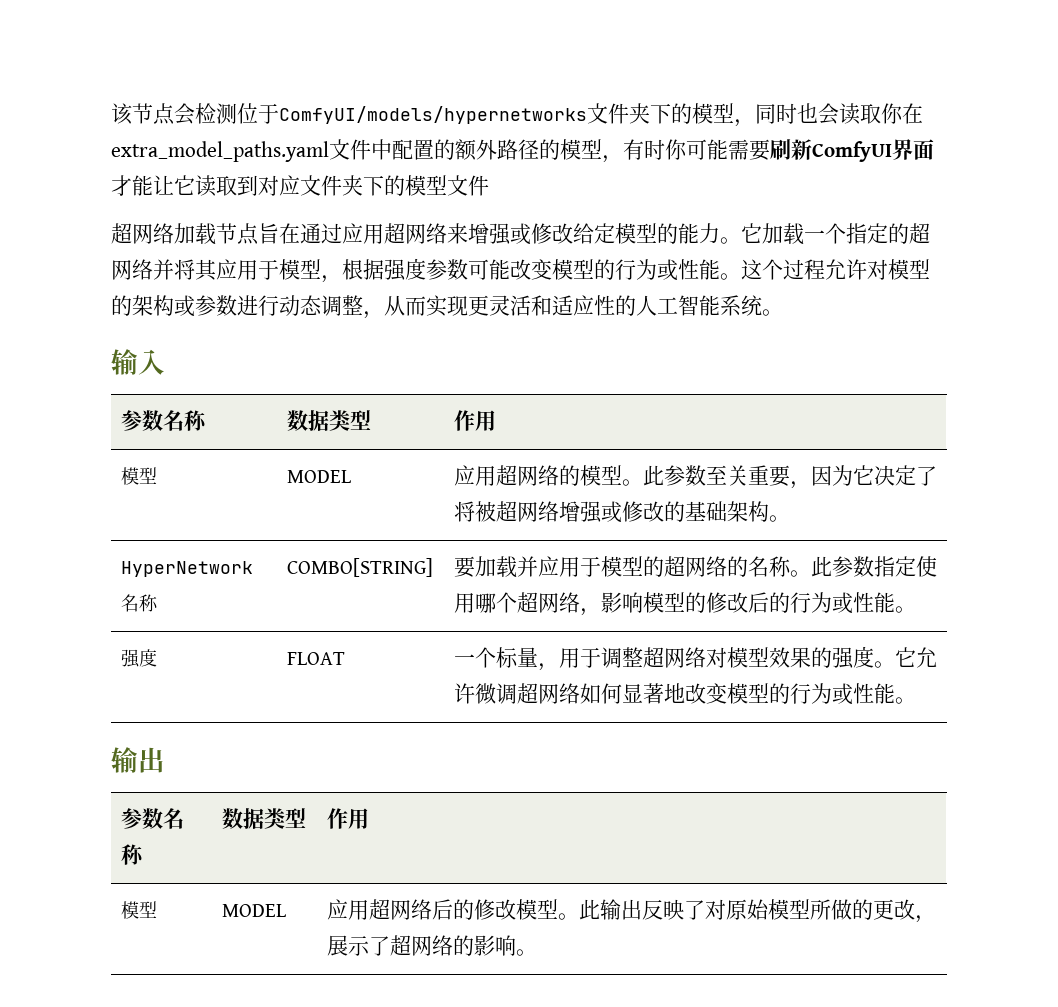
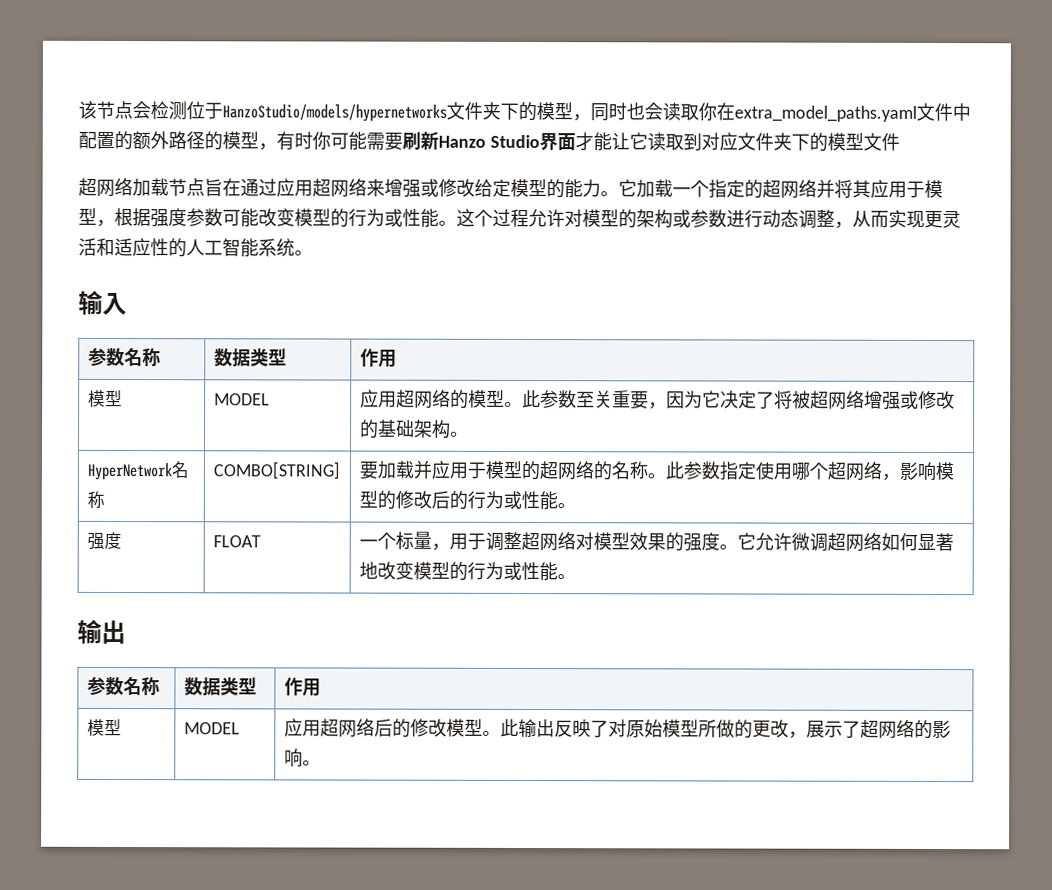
- 该节点会检测位于ComfyUI/models/hypernetworks文件夹下的模型，同时也会读取你在extra_model_paths.yaml文件中配置的额外路径的模型，有时你可能需要刷新ComfyUI界面才能让它读取到对应文件夹下的模型文件
+ 该节点会检测位于HanzoStudio/models/hypernetworks文件夹下的模型，同时也会读取你在extra_model_paths.yaml文件中配置的额外路径的模型，有时你可能需要刷新Hanzo Studio界面才能让它读取到对应文件夹下的模型文件

